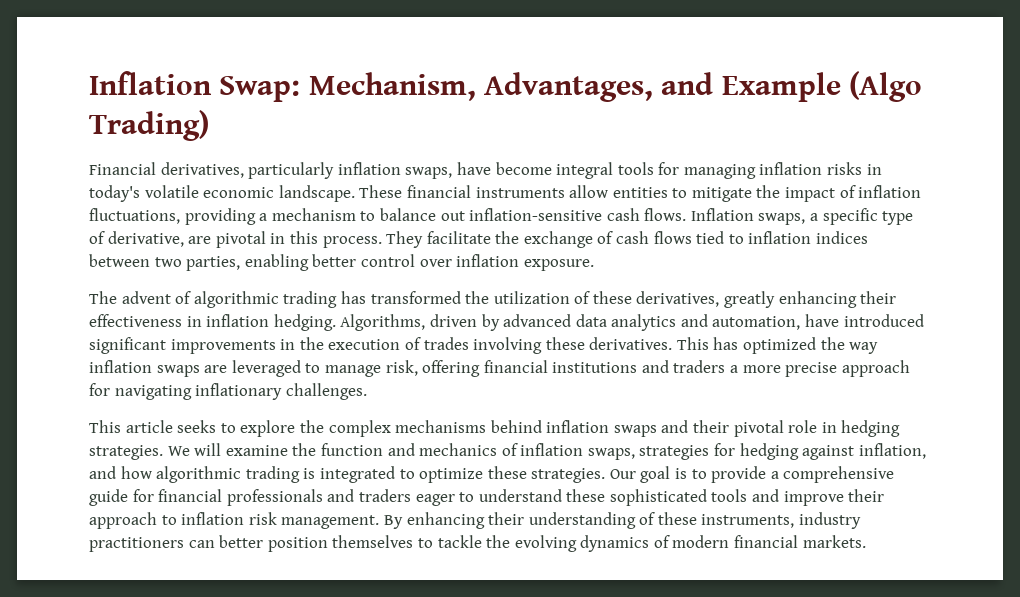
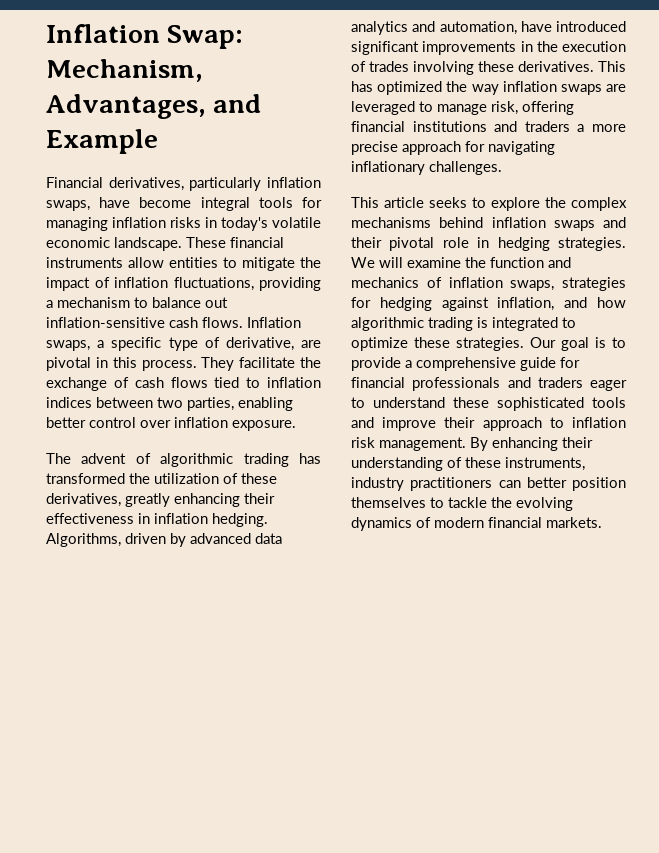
- Inflation Swap: Mechanism, Advantages, and Example (Algo Trading)
+ Inflation Swap: Mechanism, Advantages, and Example

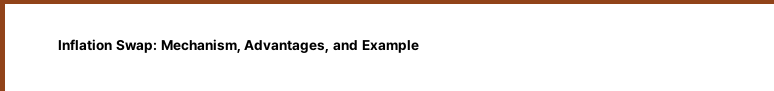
- Financial derivatives, particularly inflation swaps, have become integral tools for managing inflation risks in today's volatile economic landscape. These financial instruments allow entities to mitigate the impact of inflation fluctuations, providing a mechanism to balance out inflation-sensitive cash flows. Inflation swaps, a specific type of derivative, are pivotal in this process. They facilitate the exchange of cash flows tied to inflation indices between two parties, enabling better control over inflation exposure.
- The advent of algorithmic trading has transformed the utilization of these derivatives, greatly enhancing their effectiveness in inflation hedging. Algorithms, driven by advanced data analytics and automation, have introduced significant improvements in the execution of trades involving these derivatives. This has optimized the way inflation swaps are leveraged to manage risk, offering financial institutions and traders a more precise approach for navigating inflationary challenges.
- This article seeks to explore the complex mechanisms behind inflation swaps and their pivotal role in hedging strategies. We will examine the function and mechanics of inflation swaps, strategies for hedging against inflation, and how algorithmic trading is integrated to optimize these strategies. Our goal is to provide a comprehensive guide for financial professionals and traders eager to understand these sophisticated tools and improve their approach to inflation risk management. By enhancing their understanding of these instruments, industry practitioners can better position themselves to tackle the evolving dynamics of modern financial markets.

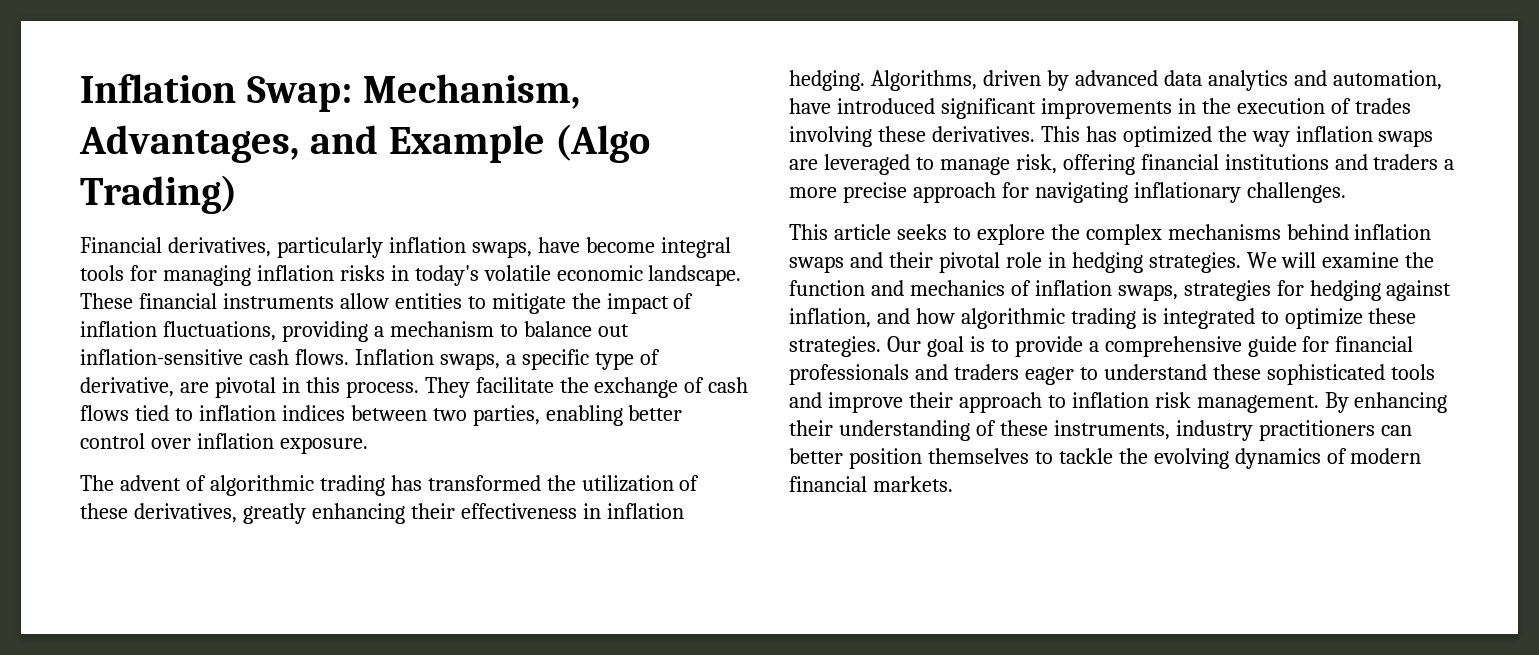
- Inflation Swap: Mechanism, Advantages, and Example
+ Inflation Swap: Mechanism, Advantages, and Example (Algo Trading)
+ Financial derivatives, particularly inflation swaps, have become integral tools for managing inflation risks in today's volatile economic landscape. These financial instruments allow entities to mitigate the impact of inflation fluctuations, providing a mechanism to balance out inflation-sensitive cash flows. Inflation swaps, a specific type of derivative, are pivotal in this process. They facilitate the exchange of cash flows tied to inflation indices between two parties, enabling better control over inflation exposure.
+ The advent of algorithmic trading has transformed the utilization of these derivatives, greatly enhancing their effectiveness in inflation hedging. Algorithms, driven by advanced data analytics and automation, have introduced significant improvements in the execution of trades involving these derivatives. This has optimized the way inflation swaps are leveraged to manage risk, offering financial institutions and traders a more precise approach for navigating inflationary challenges.
+ This article seeks to explore the complex mechanisms behind inflation swaps and their pivotal role in hedging strategies. We will examine the function and mechanics of inflation swaps, strategies for hedging against inflation, and how algorithmic trading is integrated to optimize these strategies. Our goal is to provide a comprehensive guide for financial professionals and traders eager to understand these sophisticated tools and improve their approach to inflation risk management. By enhancing their understanding of these instruments, industry practitioners can better position themselves to tackle the evolving dynamics of modern financial markets.

